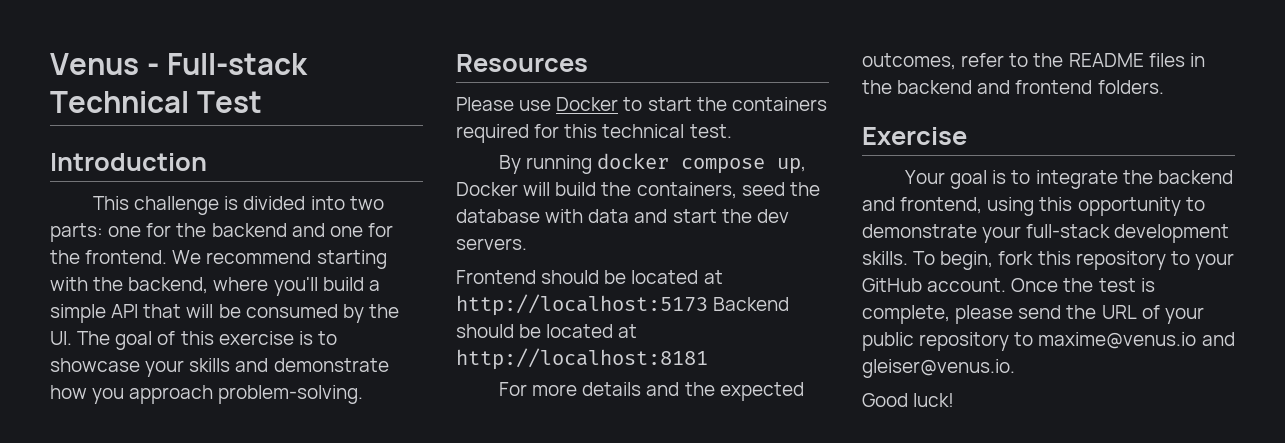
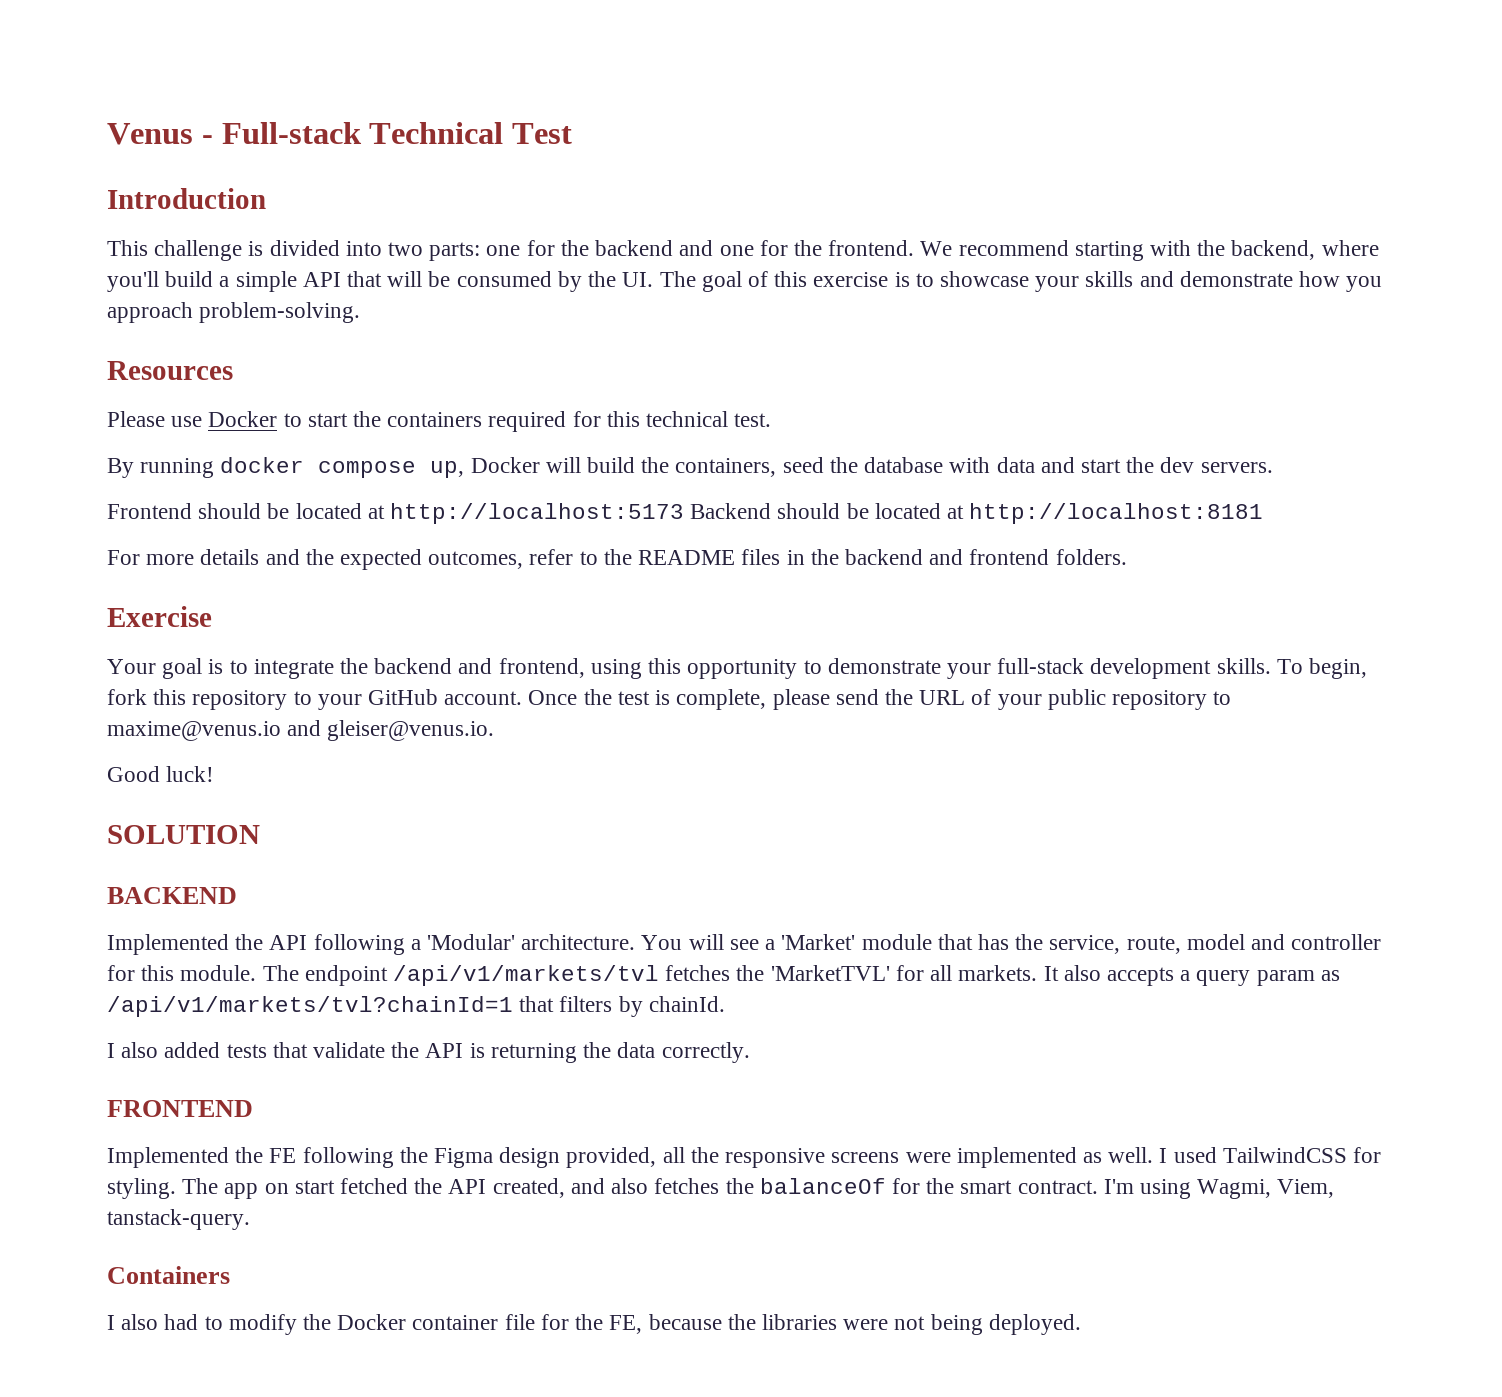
+ SOLUTION
+ BACKEND
+ Implemented the API following a 'Modular' architecture. You will see a 'Market' module that has the service, route, model and controller for this module. The endpoint /api/v1/markets/tvl fetches the 'MarketTVL' for all markets. It also accepts a query param as /api/v1/markets/tvl?chainId=1 that filters by chainId.
+ I also added tests that validate the API is returning the data correctly.
+ FRONTEND
+ Implemented the FE following the Figma design provided, all the responsive screens were implemented as well. I used TailwindCSS for styling. The app on start fetched the API created, and also fetches the balanceOf for the smart contract. I'm using Wagmi, Viem, tanstack-query.
+ Containers
+ I also had to modify the Docker container file for the FE, because the libraries were not being deployed.

